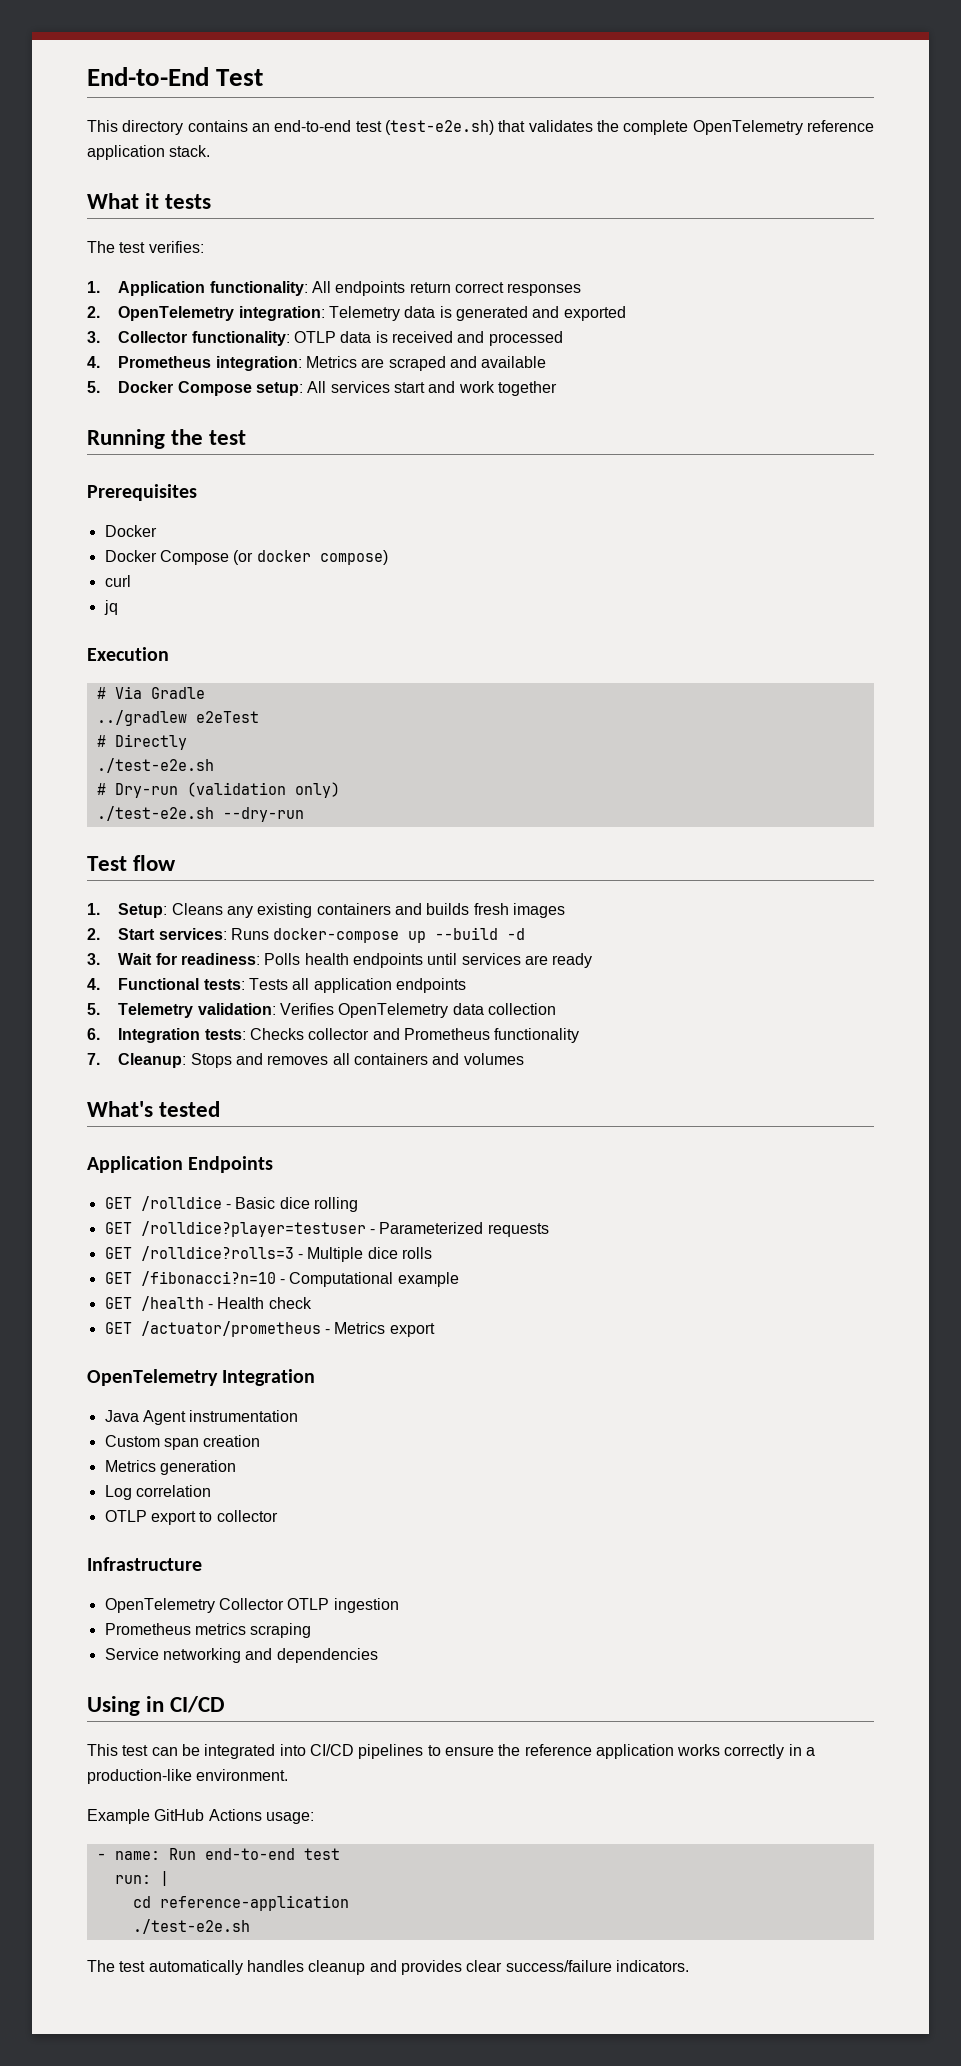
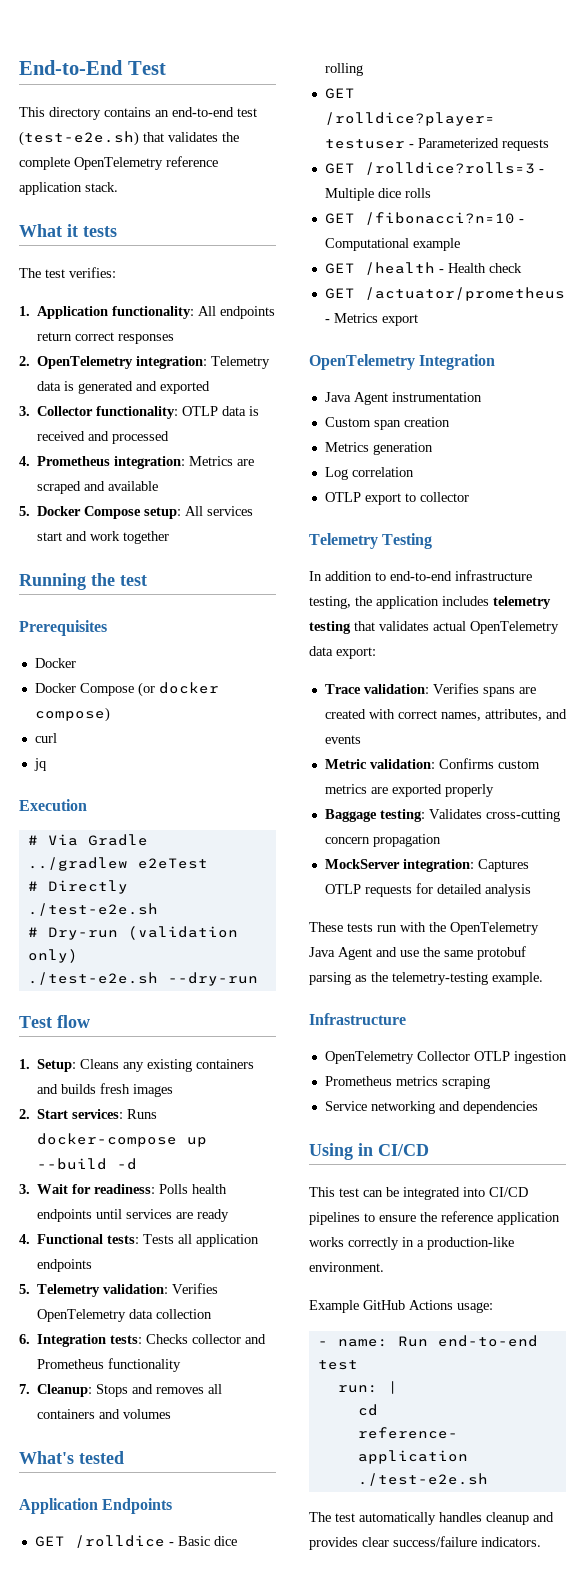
+ Telemetry Testing
+ In addition to end-to-end infrastructure testing, the application includes telemetry testing that validates actual OpenTelemetry data export:
+ Trace validation: Verifies spans are created with correct names, attributes, and events
+ Metric validation: Confirms custom metrics are exported properly
+ Baggage testing: Validates cross-cutting concern propagation
+ MockServer integration: Captures OTLP requests for detailed analysis
+ These tests run with the OpenTelemetry Java Agent and use the same protobuf parsing as the telemetry-testing example.

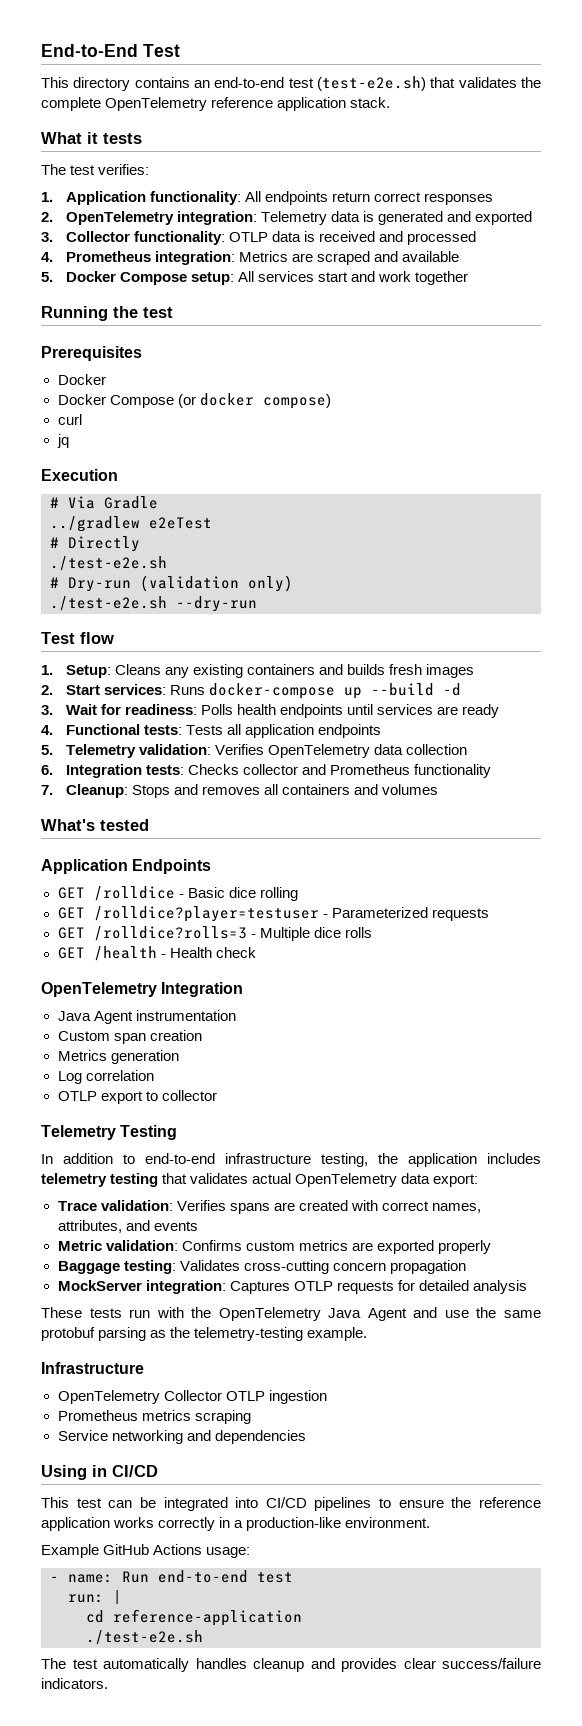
- GET /fibonacci?n=10 - Computational example
- GET /actuator/prometheus - Metrics export

